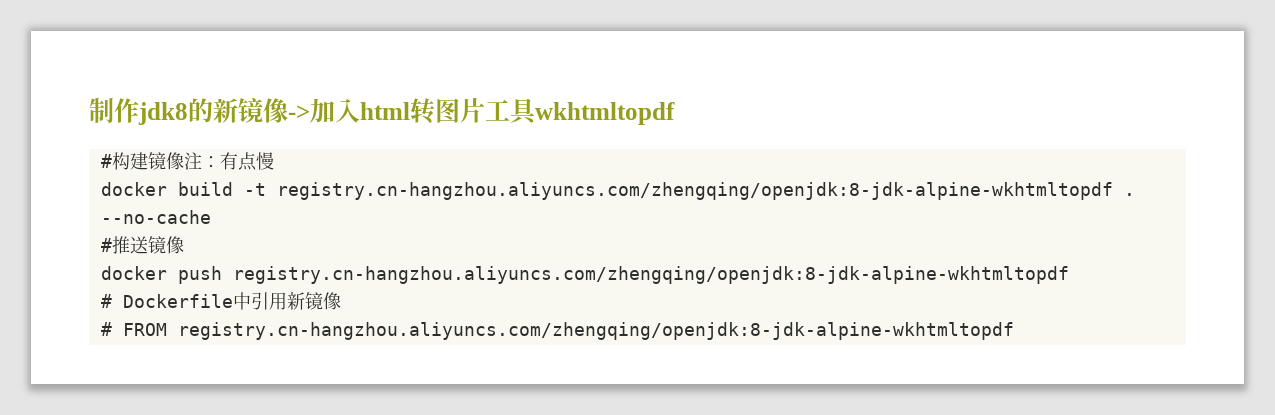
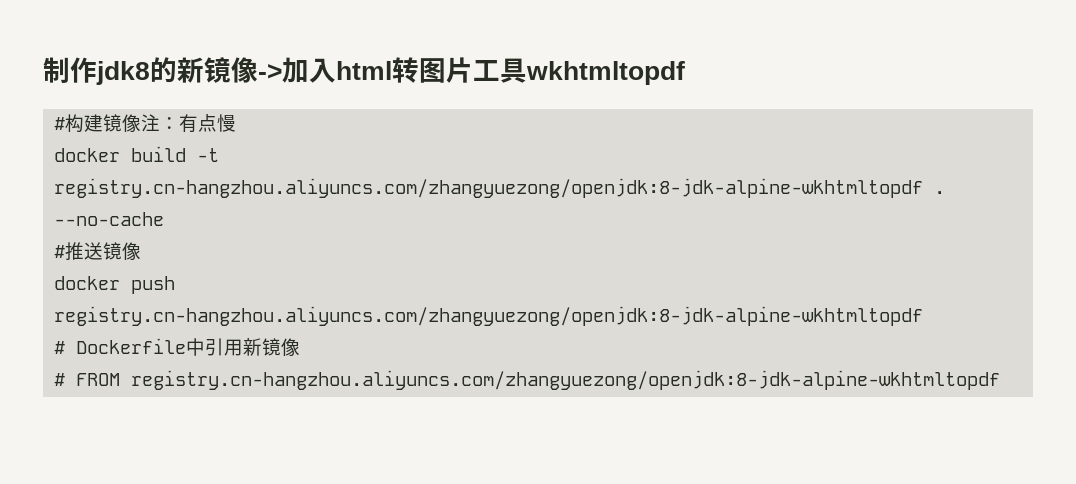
- docker build -t registry.cn-hangzhou.aliyuncs.com/zhengqing/openjdk:8-jdk-alpine-wkhtmltopdf .
+ docker build -t registry.cn-hangzhou.aliyuncs.com/zhangyuezong/openjdk:8-jdk-alpine-wkhtmltopdf .
- docker push registry.cn-hangzhou.aliyuncs.com/zhengqing/openjdk:8-jdk-alpine-wkhtmltopdf
+ docker push registry.cn-hangzhou.aliyuncs.com/zhangyuezong/openjdk:8-jdk-alpine-wkhtmltopdf
- # FROM registry.cn-hangzhou.aliyuncs.com/zhengqing/openjdk:8-jdk-alpine-wkhtmltopdf
+ # FROM registry.cn-hangzhou.aliyuncs.com/zhangyuezong/openjdk:8-jdk-alpine-wkhtmltopdf

